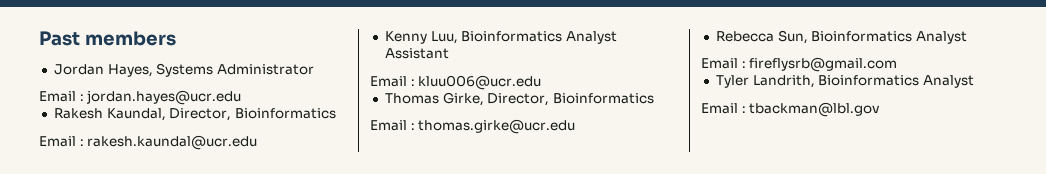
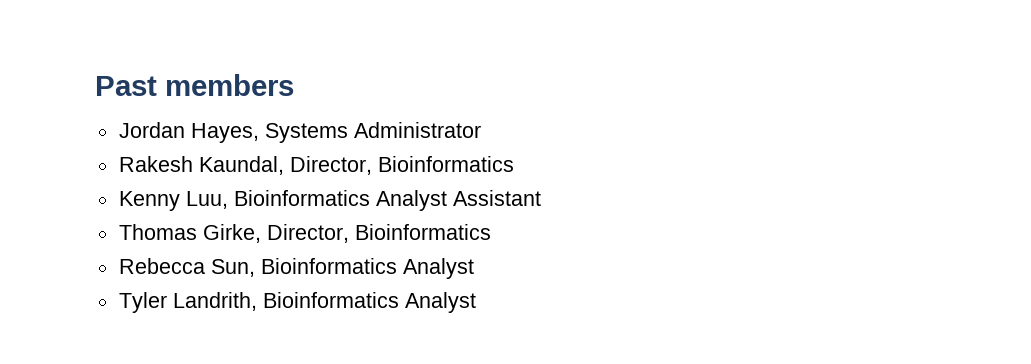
- Email : jordan.hayes@ucr.edu
- Email : rakesh.kaundal@ucr.edu
- Email : kluu006@ucr.edu
- Email : thomas.girke@ucr.edu
- Email : fireflysrb@gmail.com
- Email : tbackman@lbl.gov

